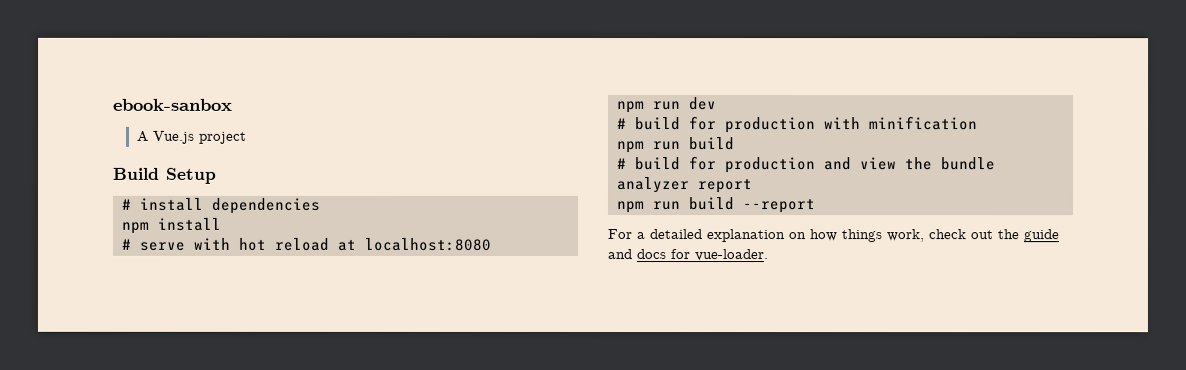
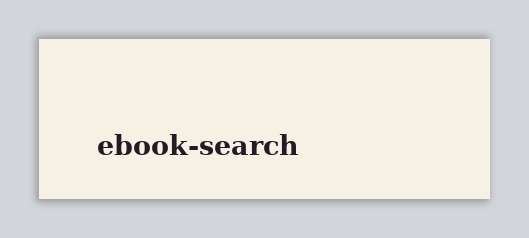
- ebook-sanbox
- A Vue.js project
- Build Setup
- # install dependencies
- npm install
- # serve with hot reload at localhost:8080
- npm run dev
- # build for production with minification
- npm run build
- # build for production and view the bundle analyzer report
- npm run build --report
- For a detailed explanation on how things work, check out the guide and docs for vue-loader.
+ ebook-search

